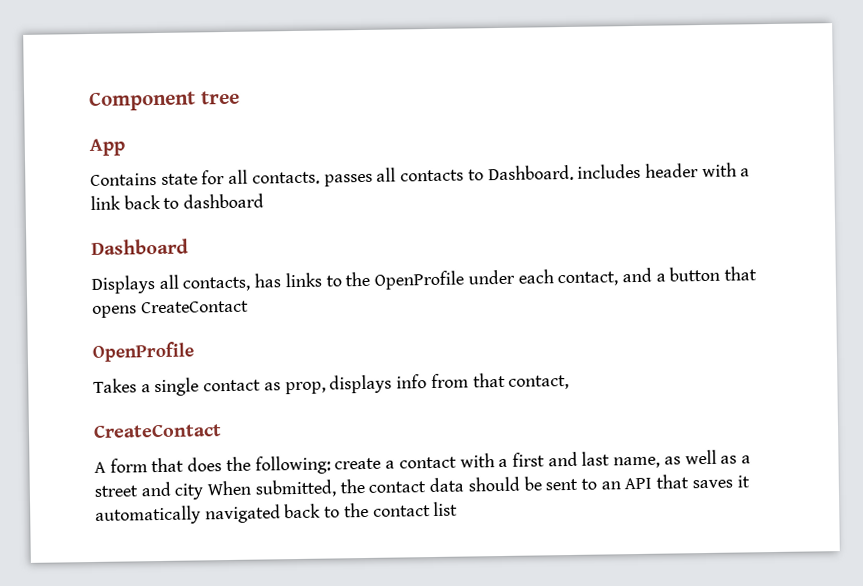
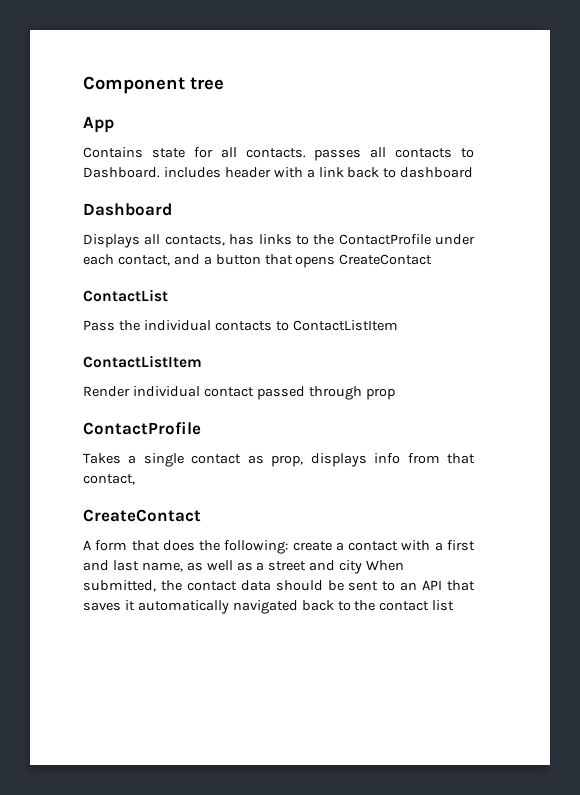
- Displays all contacts, has links to the OpenProfile under each contact, and a button that opens CreateContact
- OpenProfile
+ Displays all contacts, has links to the ContactProfile under each contact, and a button that opens CreateContact
+ ContactList
+ Pass the individual contacts to ContactListItem
+ ContactListItem
+ Render individual contact passed through prop
+ ContactProfile

